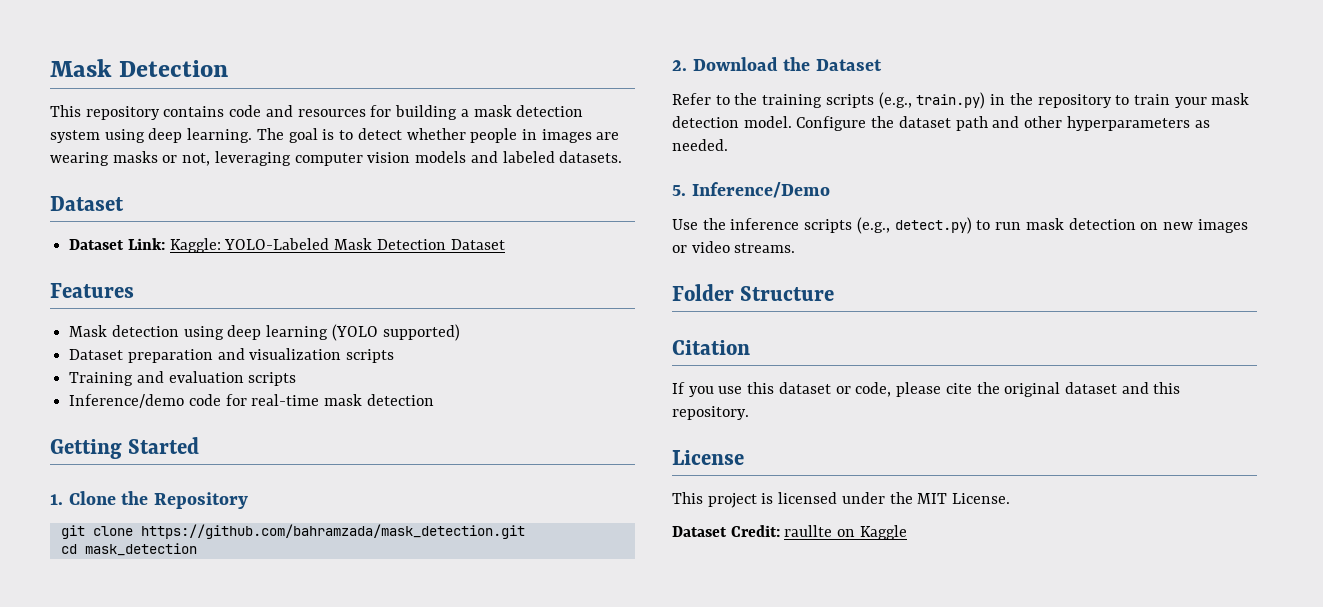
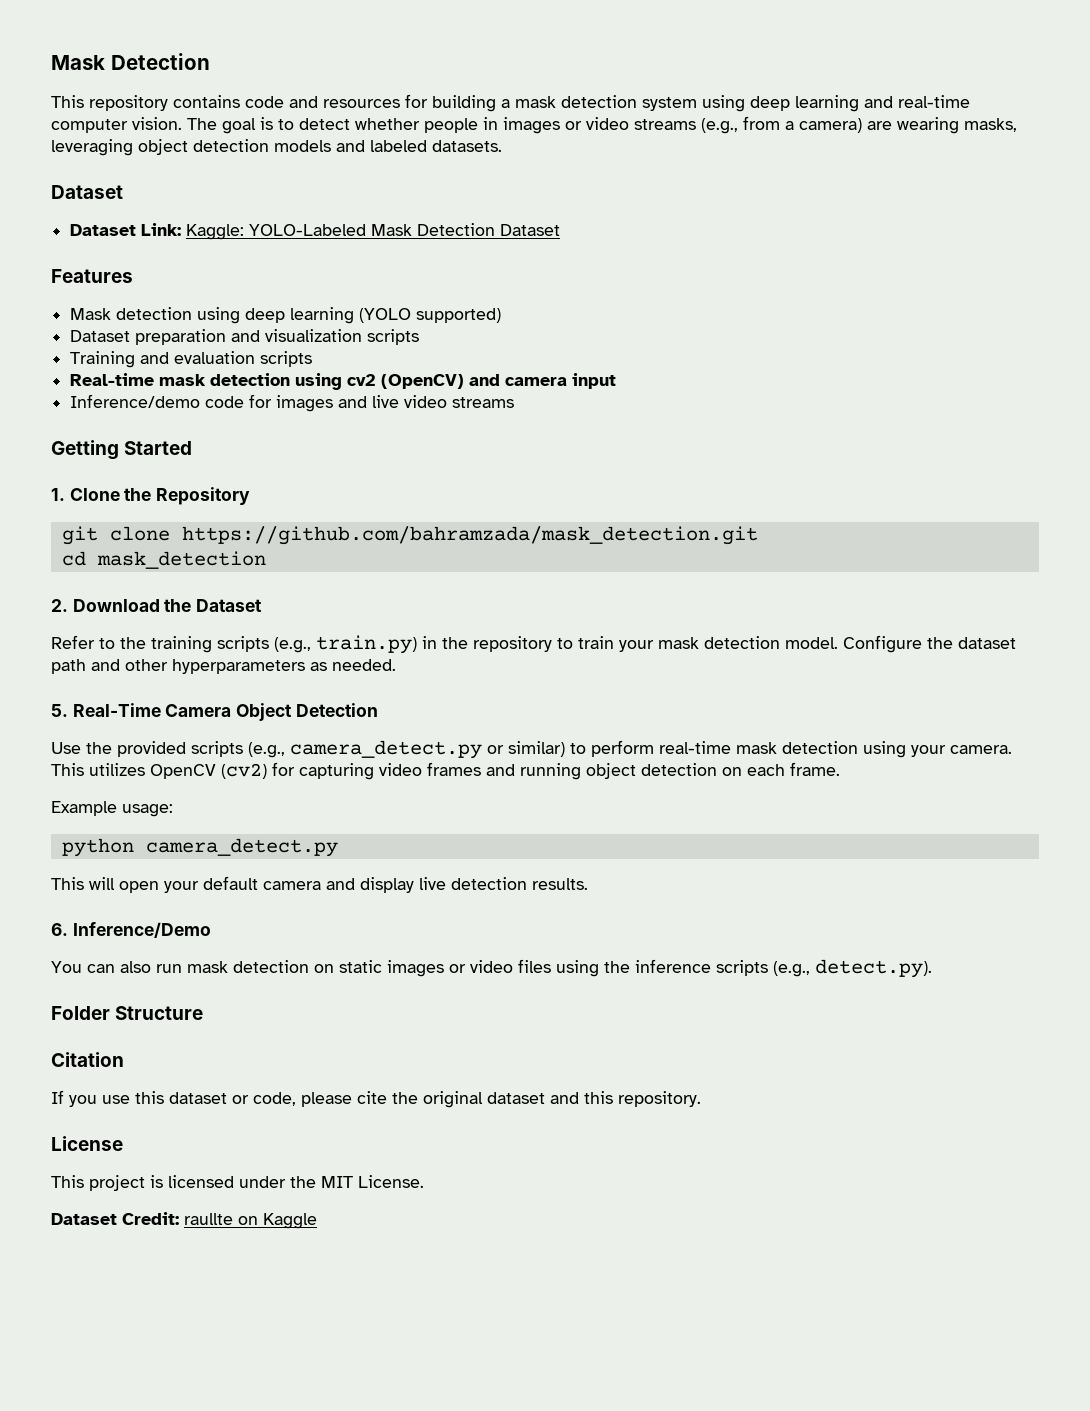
- This repository contains code and resources for building a mask detection system using deep learning.
+ This repository contains code and resources for building a mask detection system using deep learning and real-time computer vision.
- The goal is to detect whether people in images are wearing masks or not, leveraging computer vision models and labeled datasets.
+ The goal is to detect whether people in images or video streams (e.g., from a camera) are wearing masks, leveraging object detection models and labeled datasets.
- Inference/demo code for real-time mask detection
+ Real-time mask detection using cv2 (OpenCV) and camera input
+ Inference/demo code for images and live video streams
- 5. Inference/Demo
- Use the inference scripts (e.g., detect.py) to run mask detection on new images or video streams.
+ 5. Real-Time Camera Object Detection
+ Use the provided scripts (e.g., camera_detect.py or similar) to perform real-time mask detection using your camera. This utilizes OpenCV (cv2) for capturing video frames and running object detection on each frame.
+ Example usage:
+ python camera_detect.py
+ This will open your default camera and display live detection results.
+ 6. Inference/Demo
+ You can also run mask detection on static images or video files using the inference scripts (e.g., detect.py).

